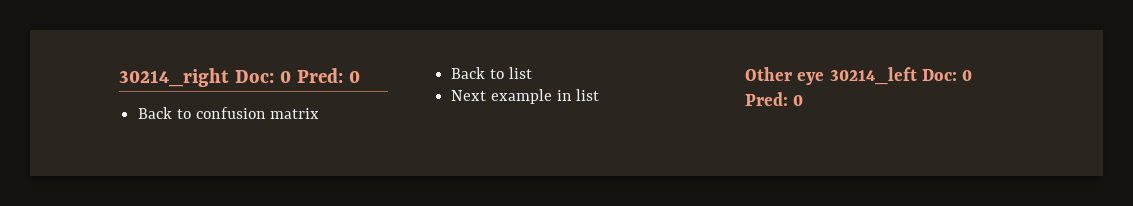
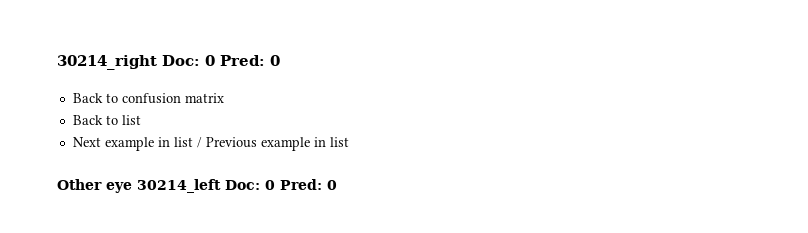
- Next example in list
+ Next example in list / Previous example in list

